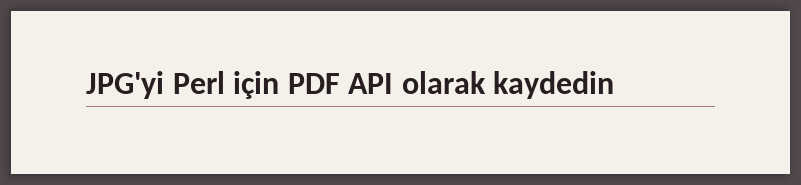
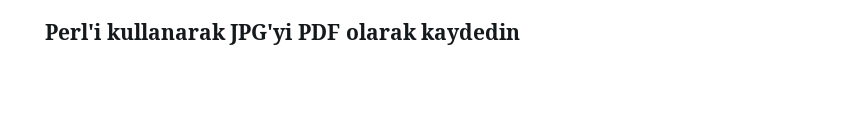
- JPG'yi Perl için PDF API olarak kaydedin
+ Perl'i kullanarak JPG'yi PDF olarak kaydedin

